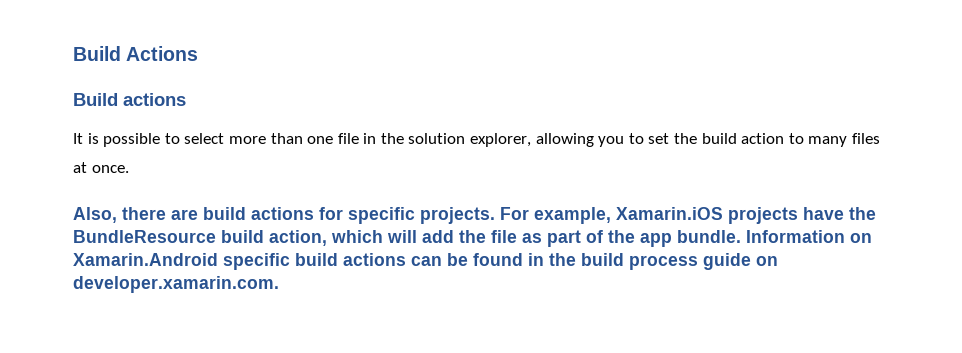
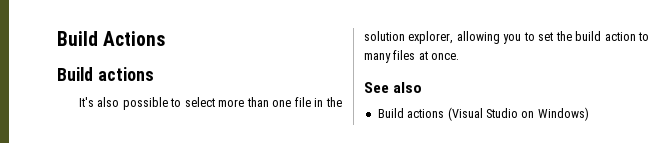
- It is possible to select more than one file in the solution explorer, allowing you to set the build action to many files at once.
+ It's also possible to select more than one file in the solution explorer, allowing you to set the build action to many files at once.
- Also, there are build actions for specific projects. For example, Xamarin.iOS projects have the BundleResource build action, which will add the file as part of the app bundle. Information on Xamarin.Android specific build actions can be found in the build process guide on developer.xamarin.com.
+ See also
+ Build actions (Visual Studio on Windows)

